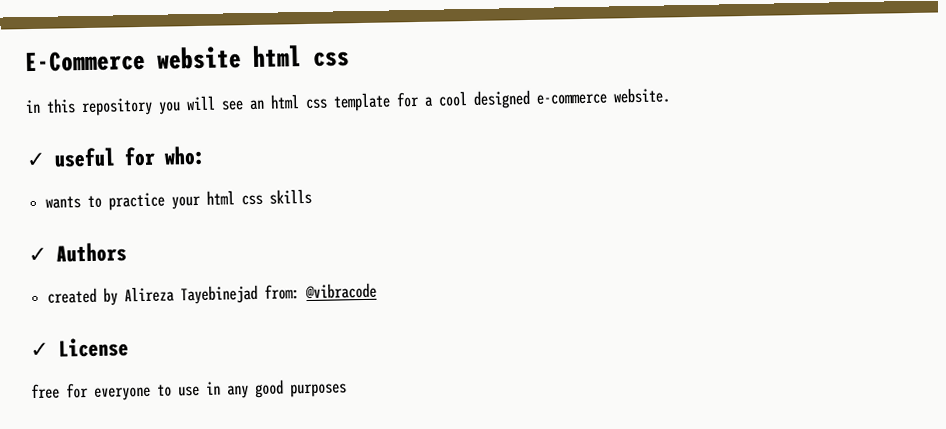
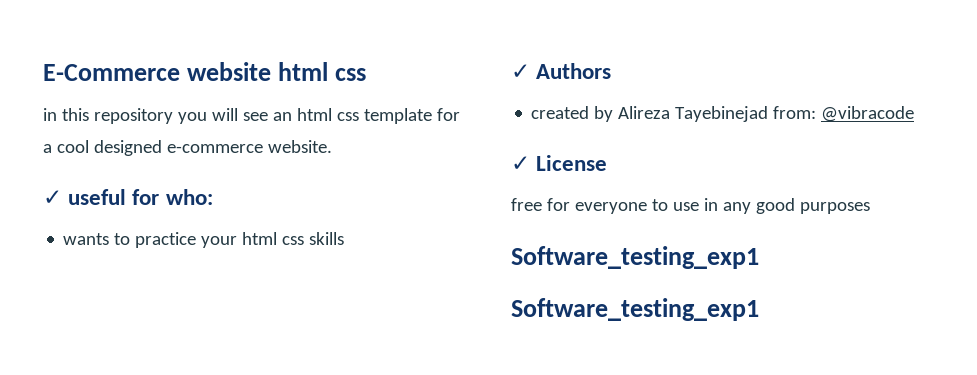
  free for everyone to use in any good purposes
+ Software_testing_exp1
+ Software_testing_exp1

